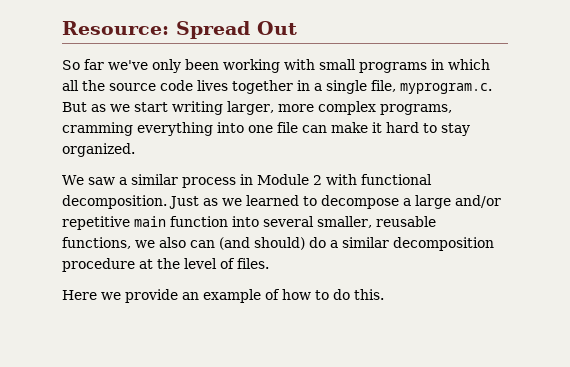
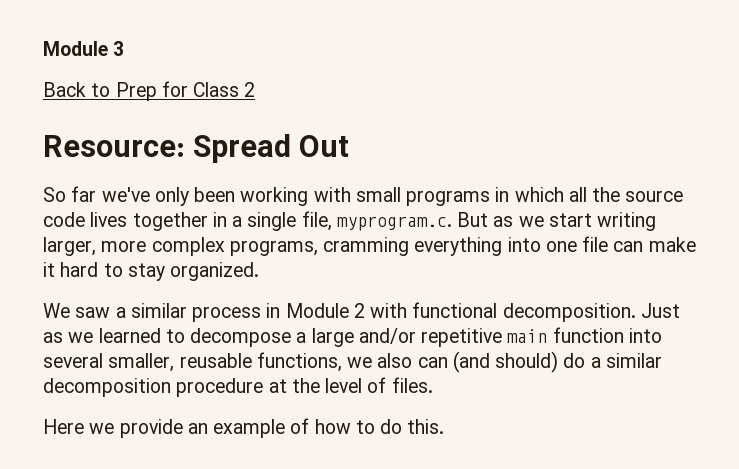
+ Module 3
+ Back to Prep for Class 2

